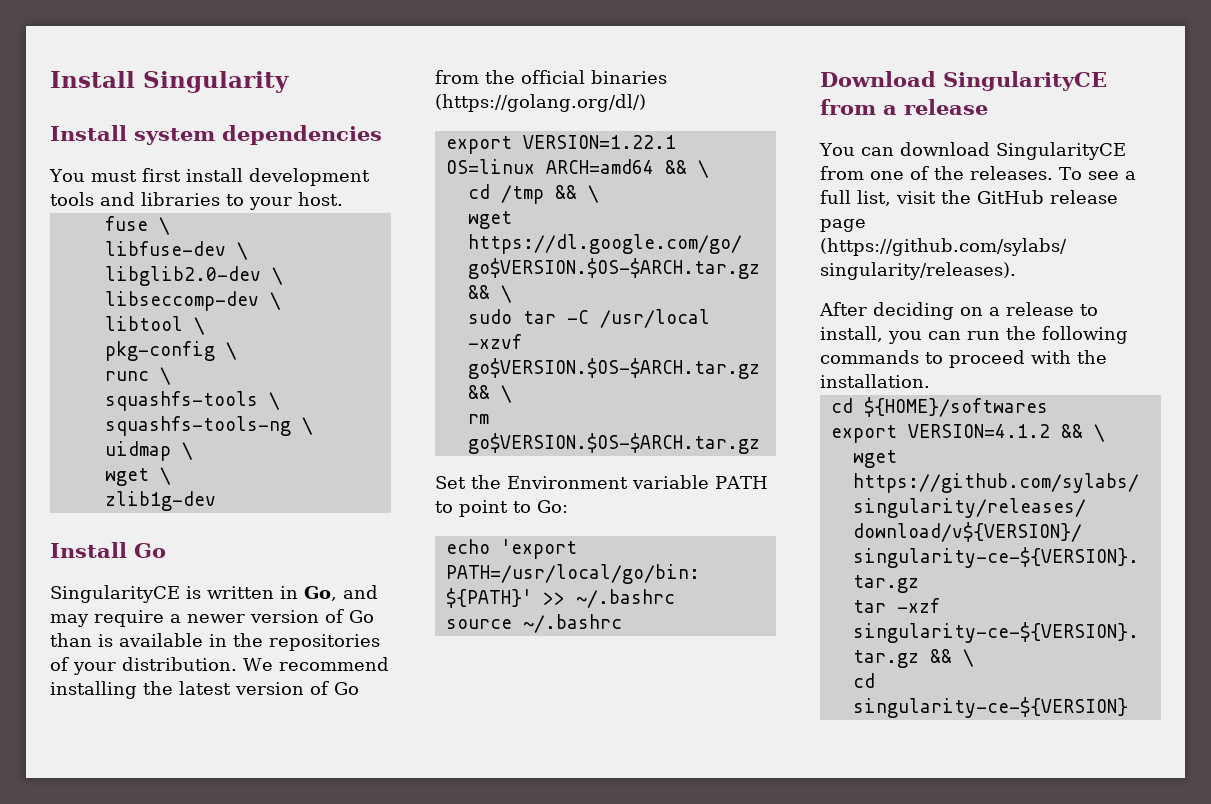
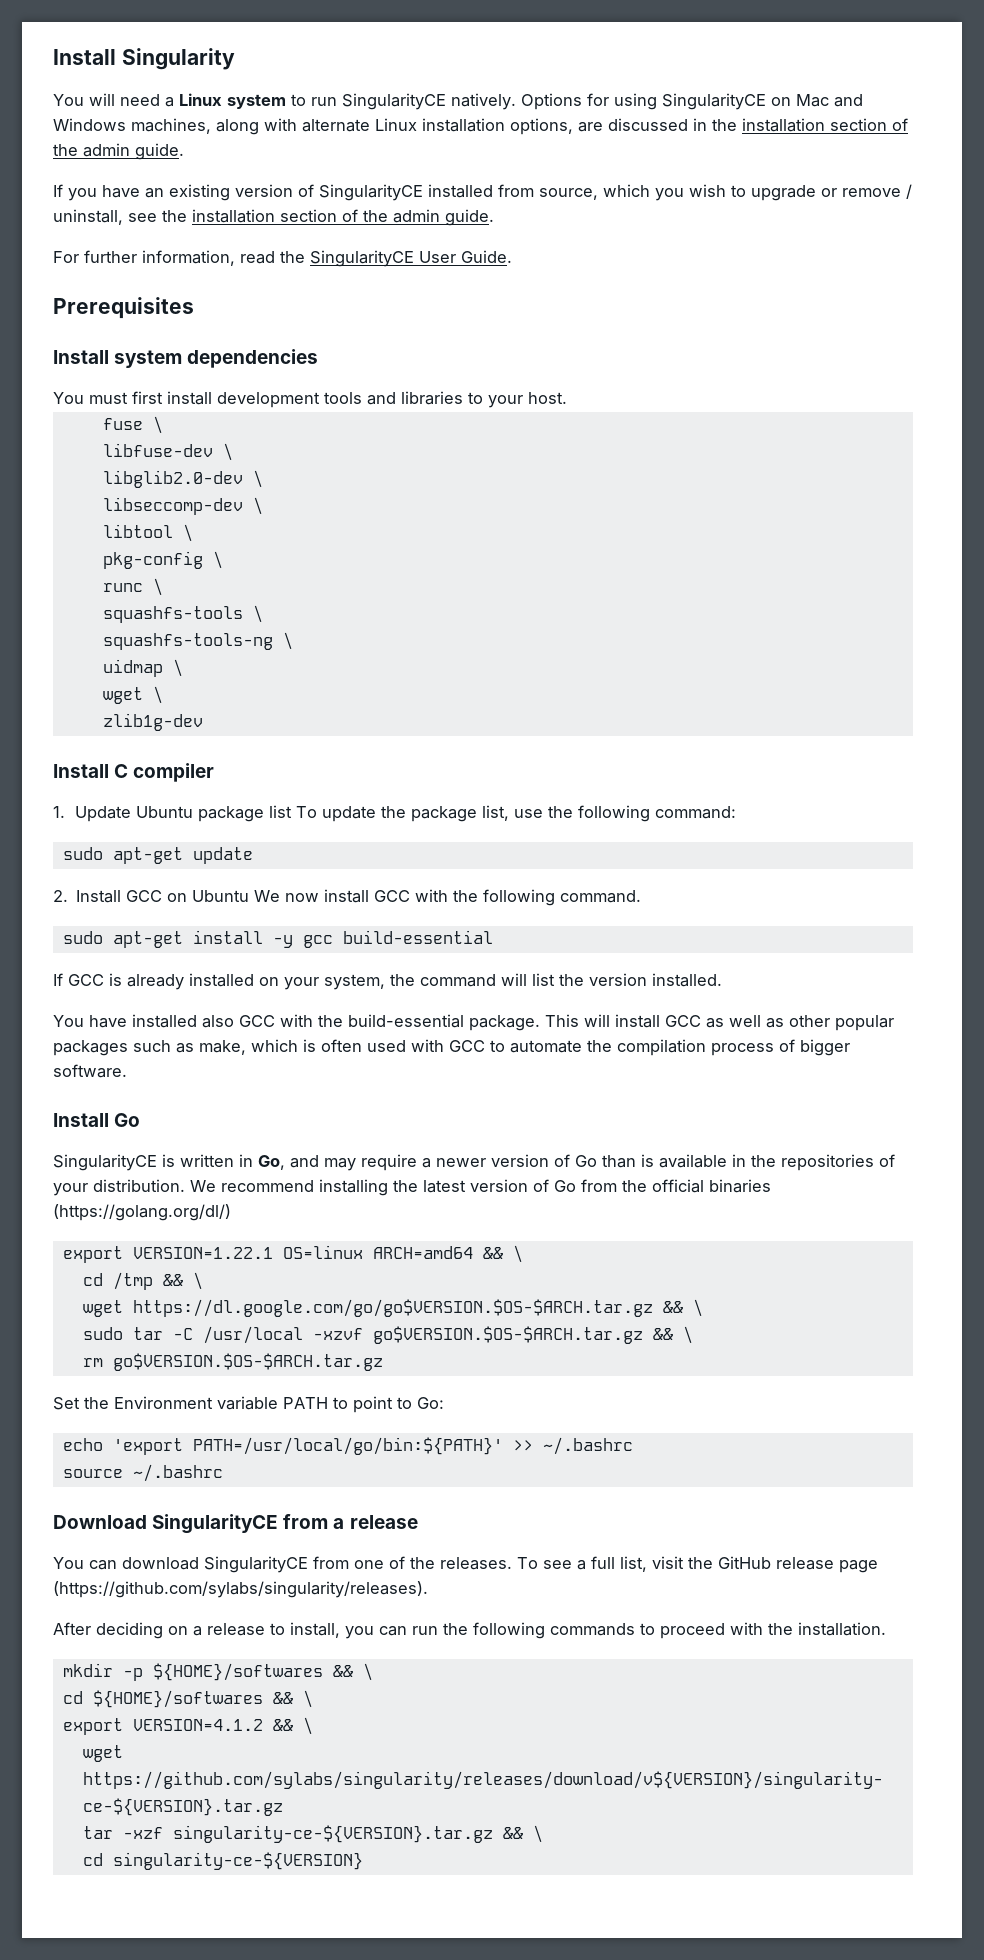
+ You will need a Linux system to run SingularityCE natively. Options for using SingularityCE on Mac and Windows machines, along with alternate Linux installation options, are discussed in the installation section of the admin guide.
+ If you have an existing version of SingularityCE installed from source, which you wish to upgrade or remove / uninstall, see the installation section of the admin guide.
+ For further information, read the SingularityCE User Guide.
+ Prerequisites
+ Install C compiler
+ 1. Update Ubuntu package list To update the package list, use the following command:
+ sudo apt-get update
+ 2. Install GCC on Ubuntu We now install GCC with the following command.
+ sudo apt-get install -y gcc build-essential
+ If GCC is already installed on your system, the command will list the version installed.
+ You have installed also GCC with the build-essential package. This will install GCC as well as other popular packages such as make, which is often used with GCC to automate the compilation process of bigger software.
+ mkdir -p ${HOME}/softwares && \
- cd ${HOME}/softwares
+ cd ${HOME}/softwares && \

